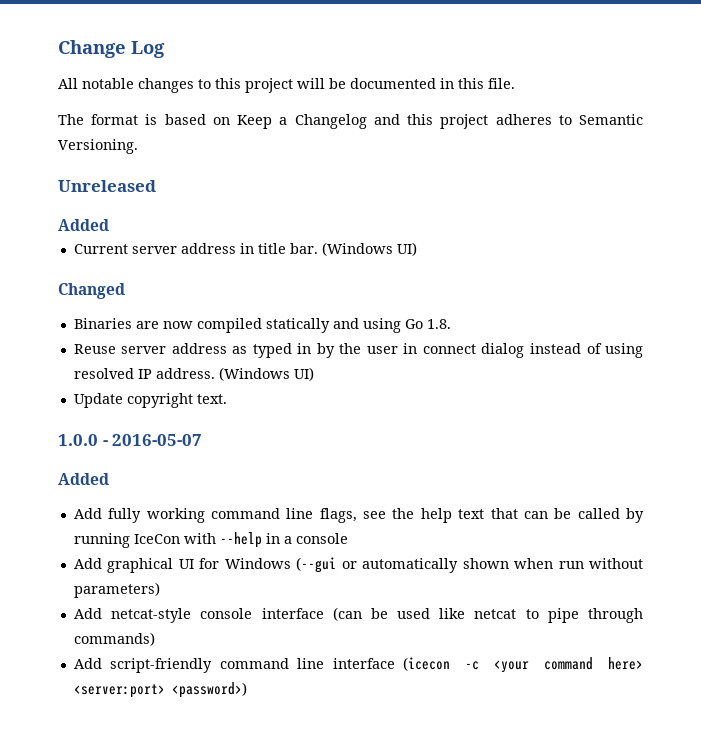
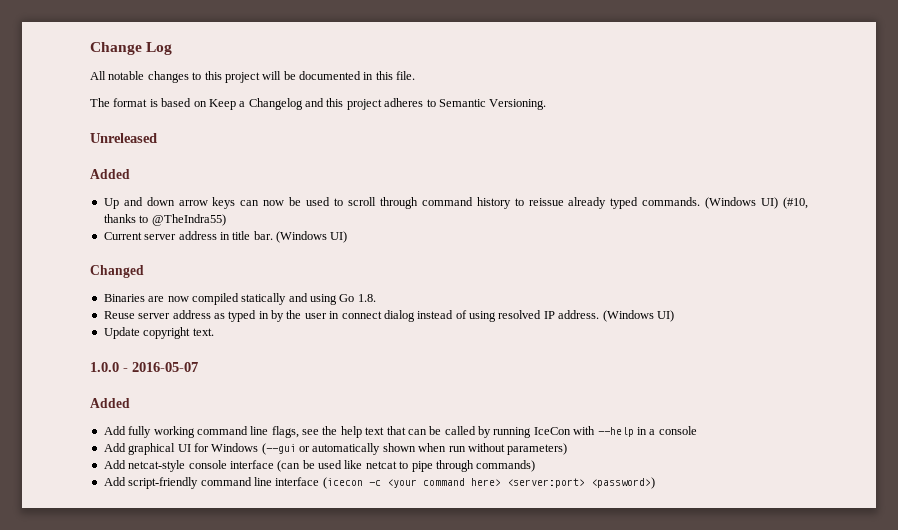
+ Up and down arrow keys can now be used to scroll through command history to reissue already typed commands. (Windows UI) (#10, thanks to @TheIndra55)

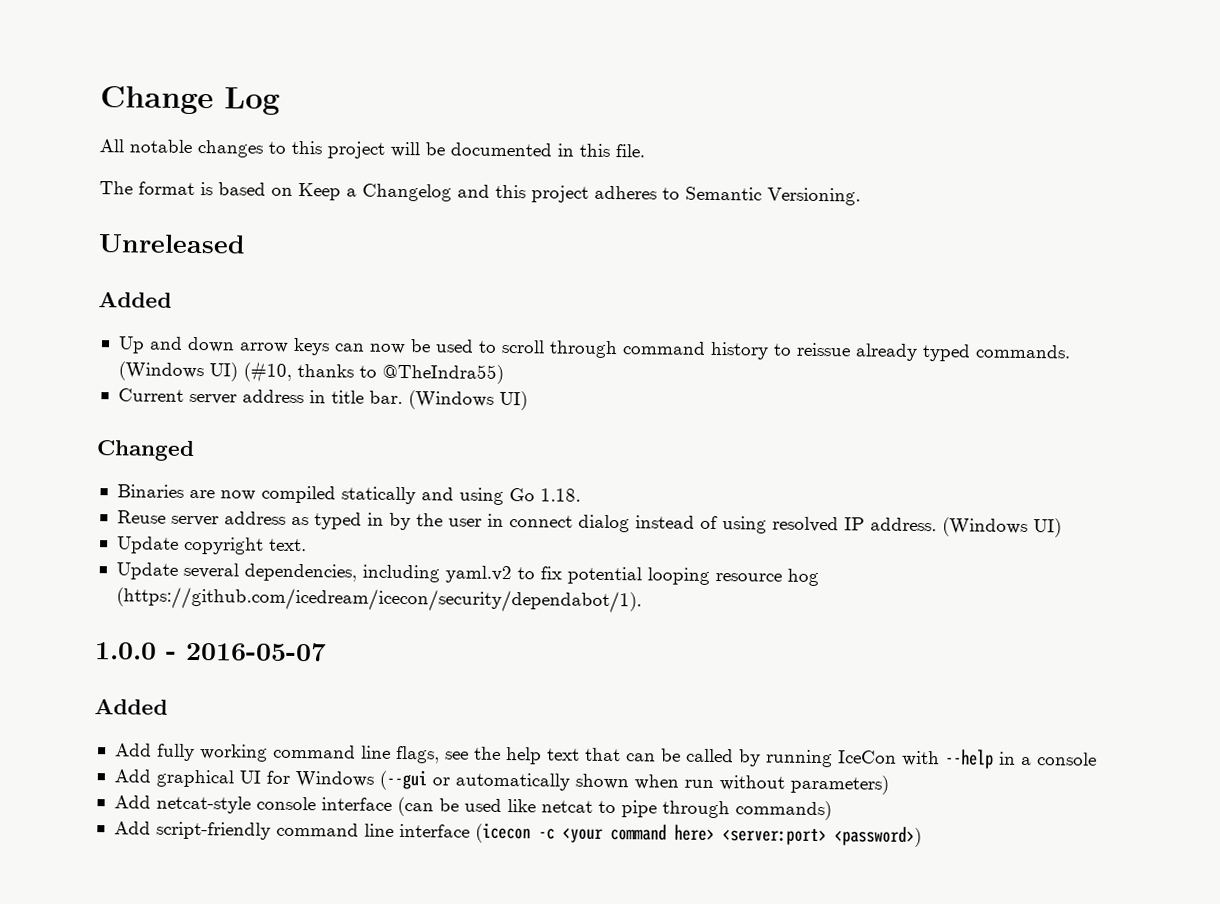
- Binaries are now compiled statically and using Go 1.8.
+ Binaries are now compiled statically and using Go 1.18.
+ Update several dependencies, including yaml.v2 to fix potential looping resource hog (https://github.com/icedream/icecon/security/dependabot/1).

